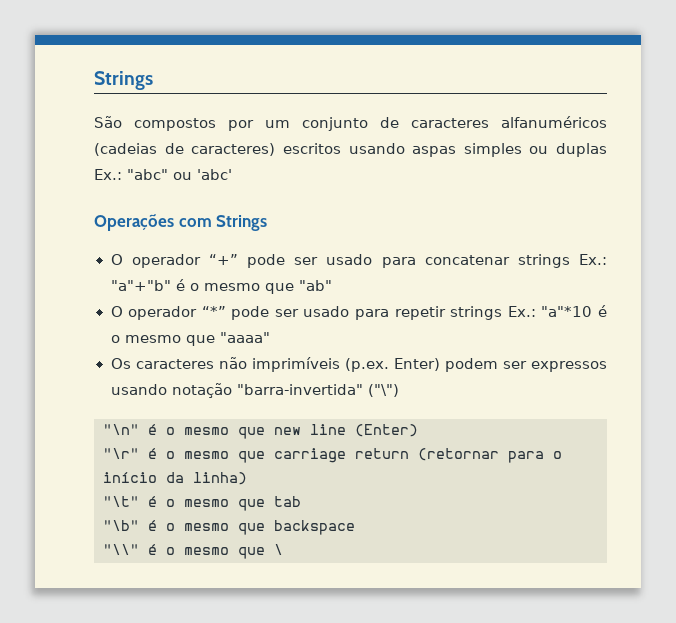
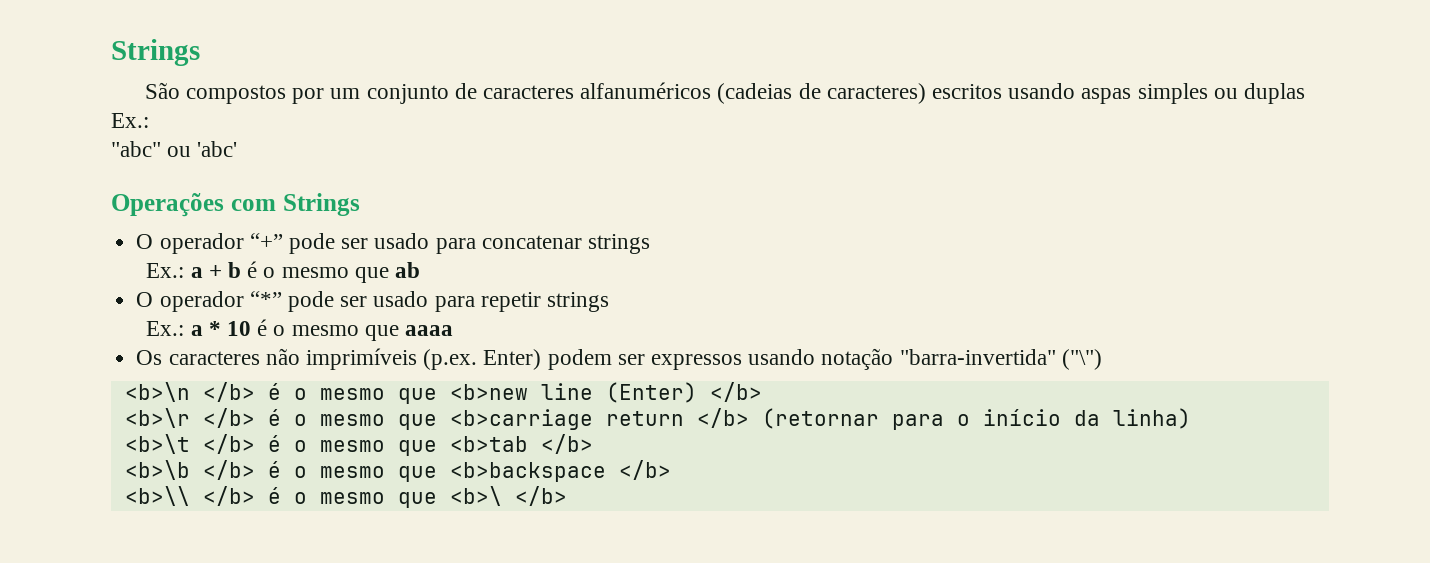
- São compostos por um conjunto de caracteres alfanuméricos (cadeias de caracteres) escritos usando aspas simples ou duplas Ex.: "abc" ou 'abc'
+ São compostos por um conjunto de caracteres alfanuméricos (cadeias de caracteres) escritos usando aspas simples ou duplas Ex.:
+ "abc" ou 'abc'
- O operador “+” pode ser usado para concatenar strings Ex.: "a"+"b" é o mesmo que "ab"
+ O operador “+” pode ser usado para concatenar strings
+ Ex.: a + b é o mesmo que ab
- O operador “*” pode ser usado para repetir strings Ex.: "a"*10 é o mesmo que "aaaa"
+ O operador “*” pode ser usado para repetir strings
+ Ex.: a * 10 é o mesmo que aaaa
- "\n" é o mesmo que new line (Enter)
- "\r" é o mesmo que carriage return (retornar para o início da linha)
+ <b>\n </b> é o mesmo que <b>new line (Enter) </b>
+ <b>\r </b> é o mesmo que <b>carriage return </b> (retornar para o início da linha)
- "\t" é o mesmo que tab
- "\b" é o mesmo que backspace
- "\\" é o mesmo que \
+ <b>\t </b> é o mesmo que <b>tab </b>
+ <b>\b </b> é o mesmo que <b>backspace </b>
+ <b>\\ </b> é o mesmo que <b>\ </b>

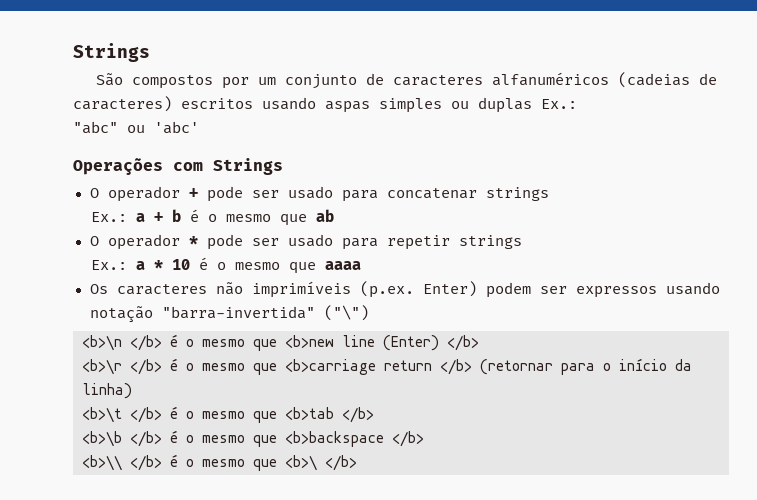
- O operador “+” pode ser usado para concatenar strings
+ O operador + pode ser usado para concatenar strings
- O operador “*” pode ser usado para repetir strings
+ O operador * pode ser usado para repetir strings

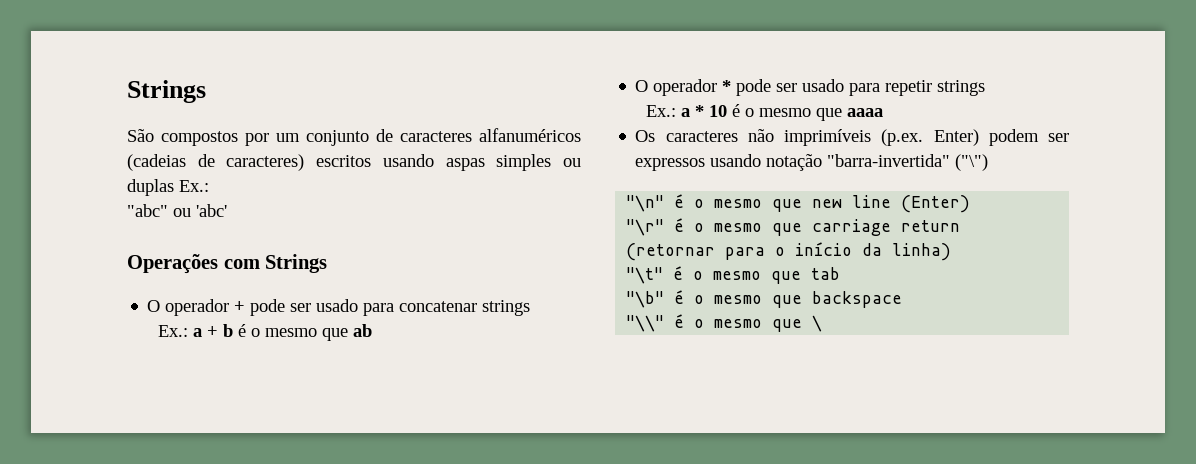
- <b>\n </b> é o mesmo que <b>new line (Enter) </b>
- <b>\r </b> é o mesmo que <b>carriage return </b> (retornar para o início da linha)
+ "\n" é o mesmo que new line (Enter)
+ "\r" é o mesmo que carriage return (retornar para o início da linha)
- <b>\t </b> é o mesmo que <b>tab </b>
- <b>\b </b> é o mesmo que <b>backspace </b>
- <b>\\ </b> é o mesmo que <b>\ </b>
+ "\t" é o mesmo que tab
+ "\b" é o mesmo que backspace
+ "\\" é o mesmo que \

